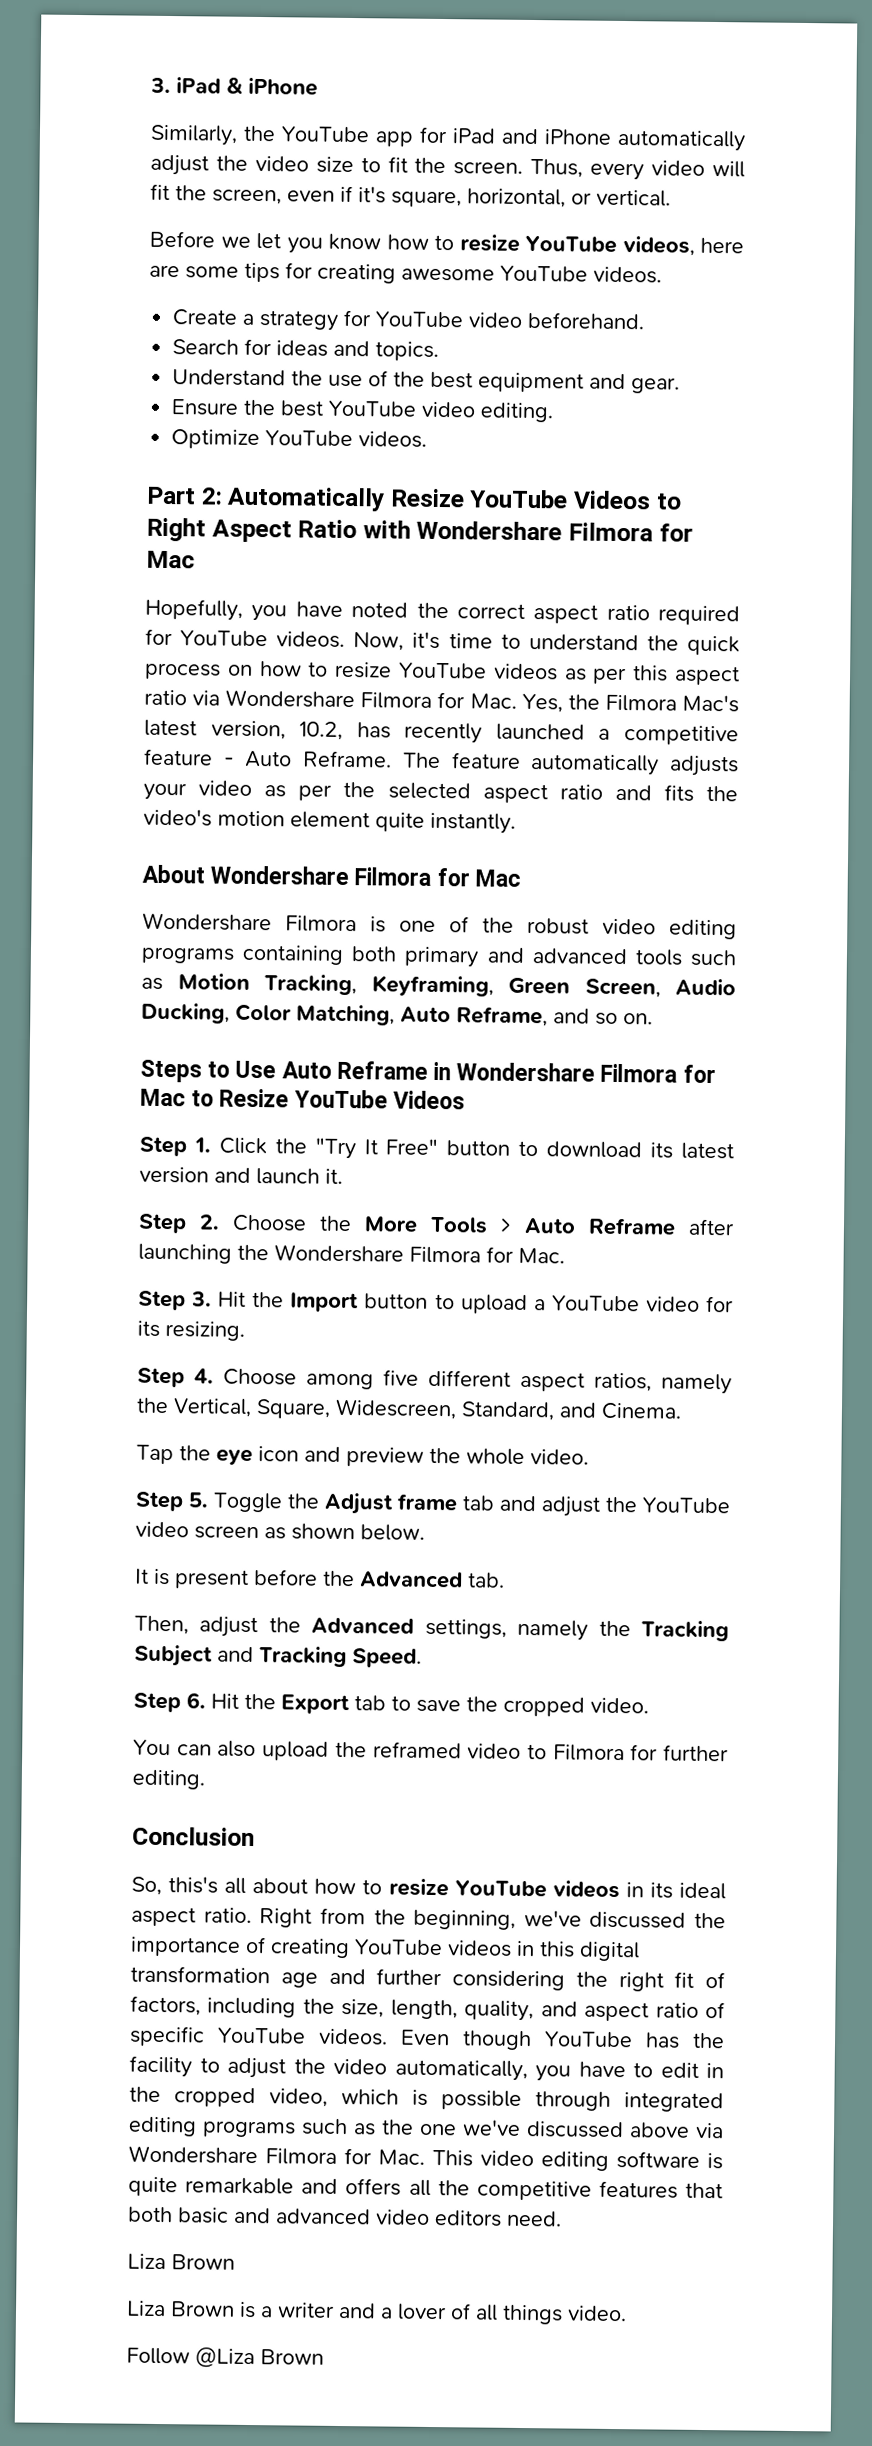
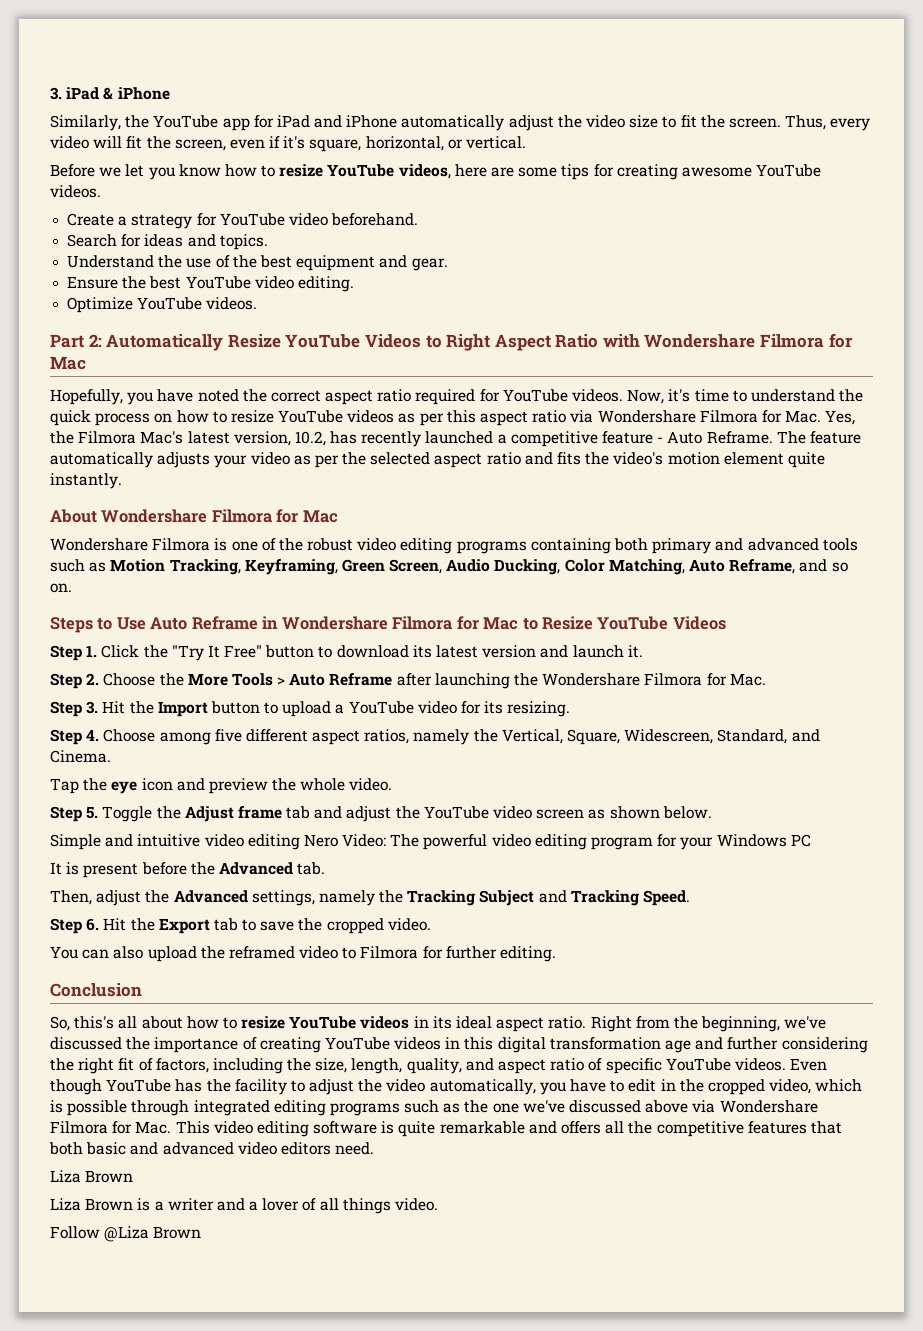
+ Simple and intuitive video editing Nero Video: The powerful video editing program for your Windows PC

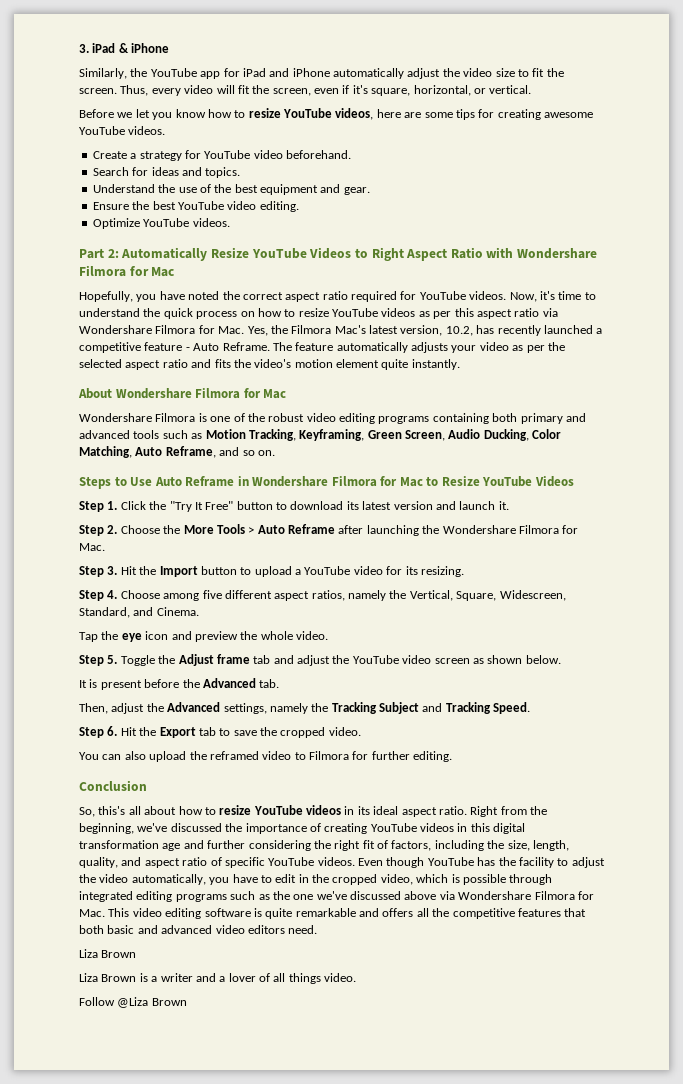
- Simple and intuitive video editing Nero Video: The powerful video editing program for your Windows PC

